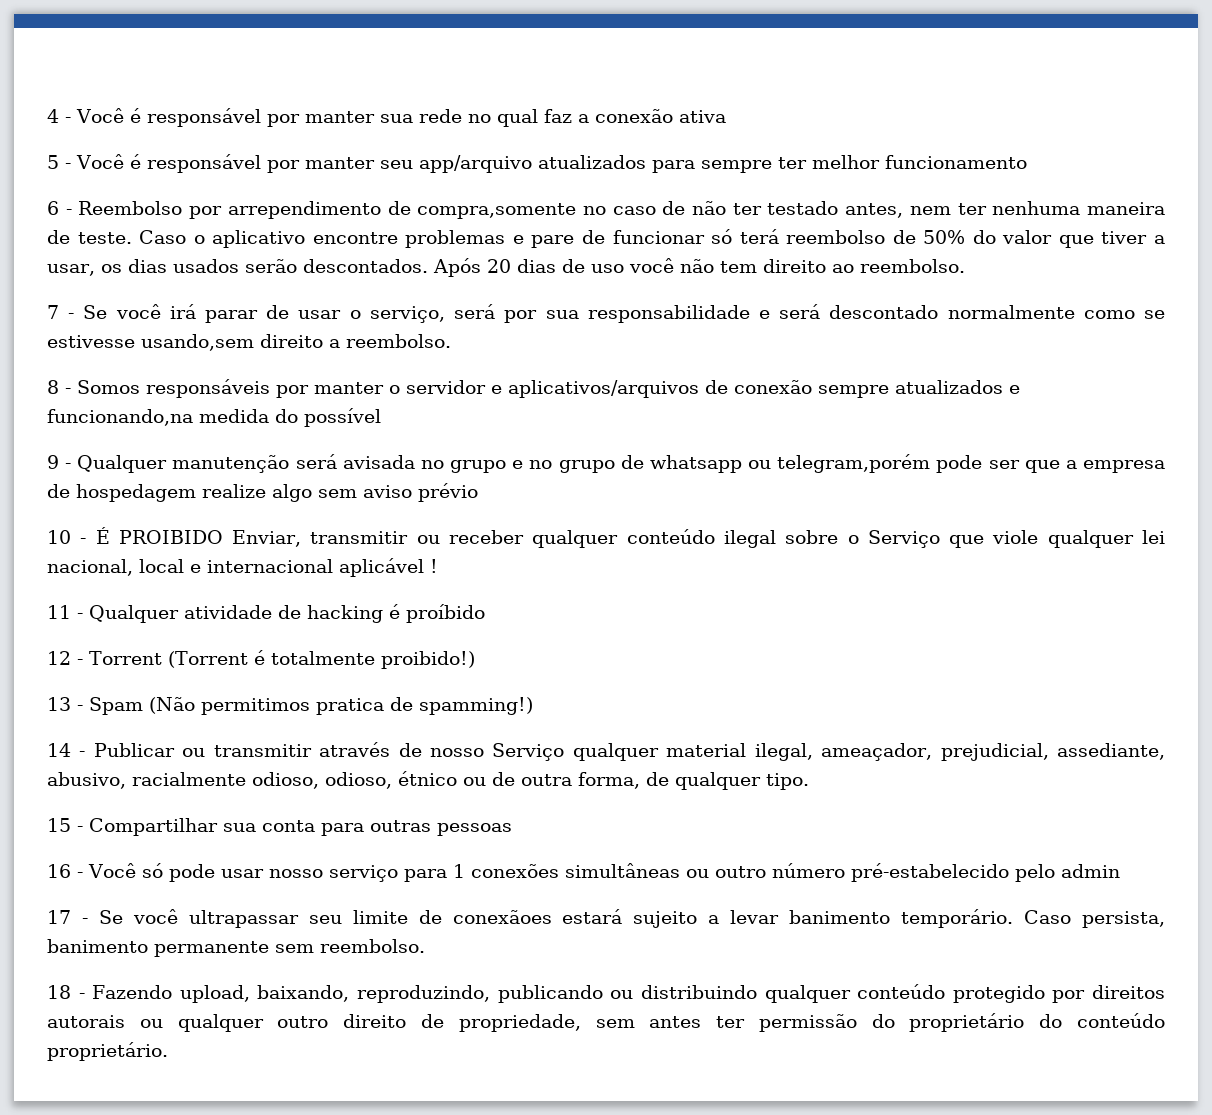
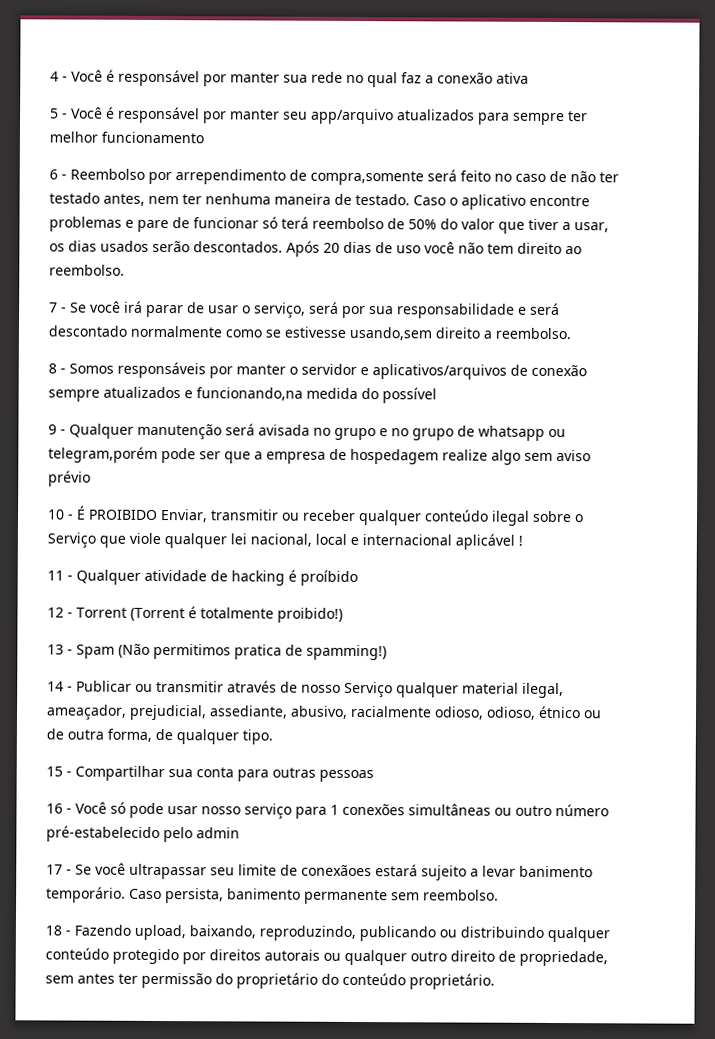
- 6 - Reembolso por arrependimento de compra,somente no caso de não ter testado antes, nem ter nenhuma maneira de teste.
+ 6 - Reembolso por arrependimento de compra,somente será feito no caso de não ter testado antes, nem ter nenhuma maneira de testado.

